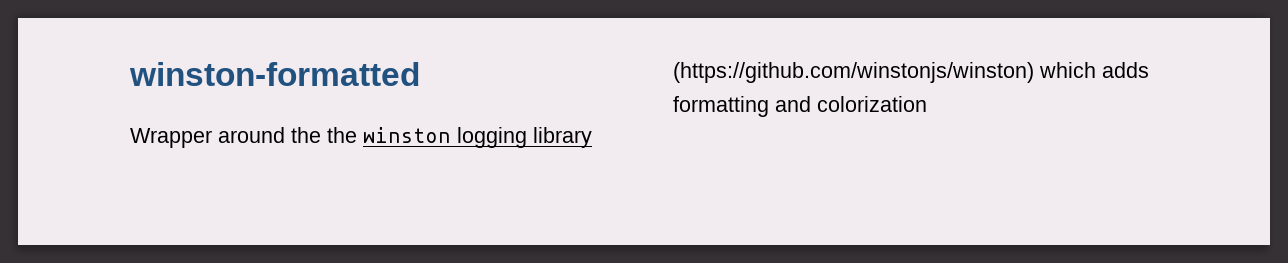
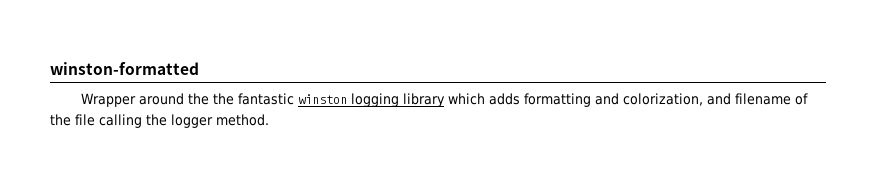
- Wrapper around the the winston logging library (https://github.com/winstonjs/winston) which adds formatting and colorization
+ Wrapper around the the fantastic winston logging library which adds formatting and colorization, and filename of the file calling the logger method.

